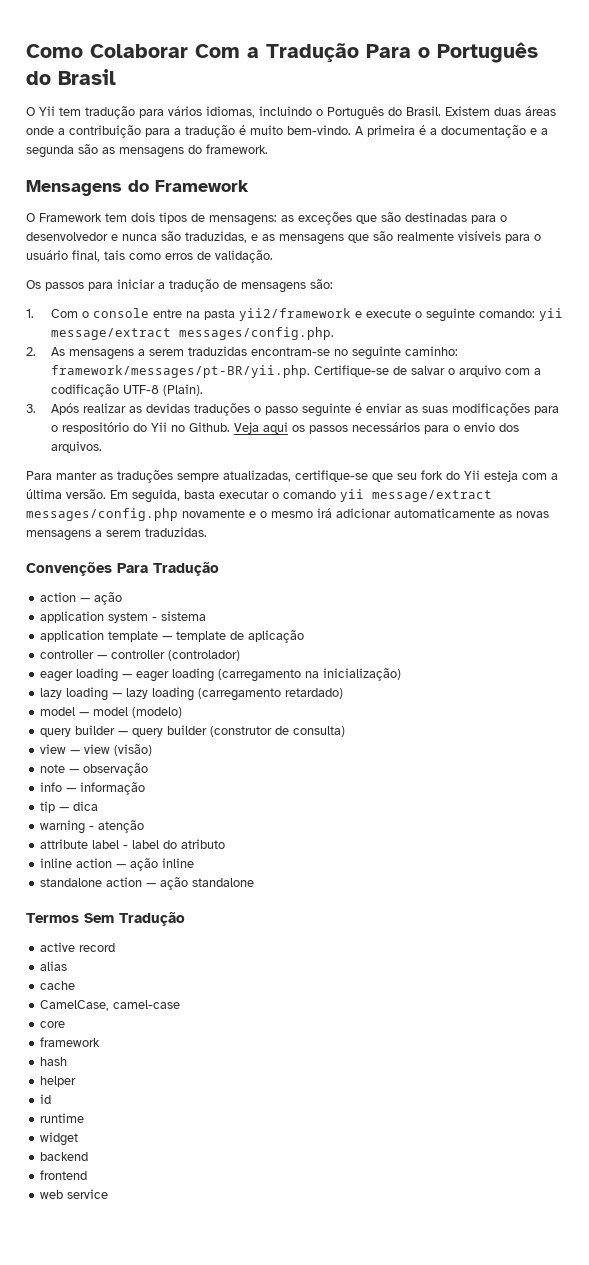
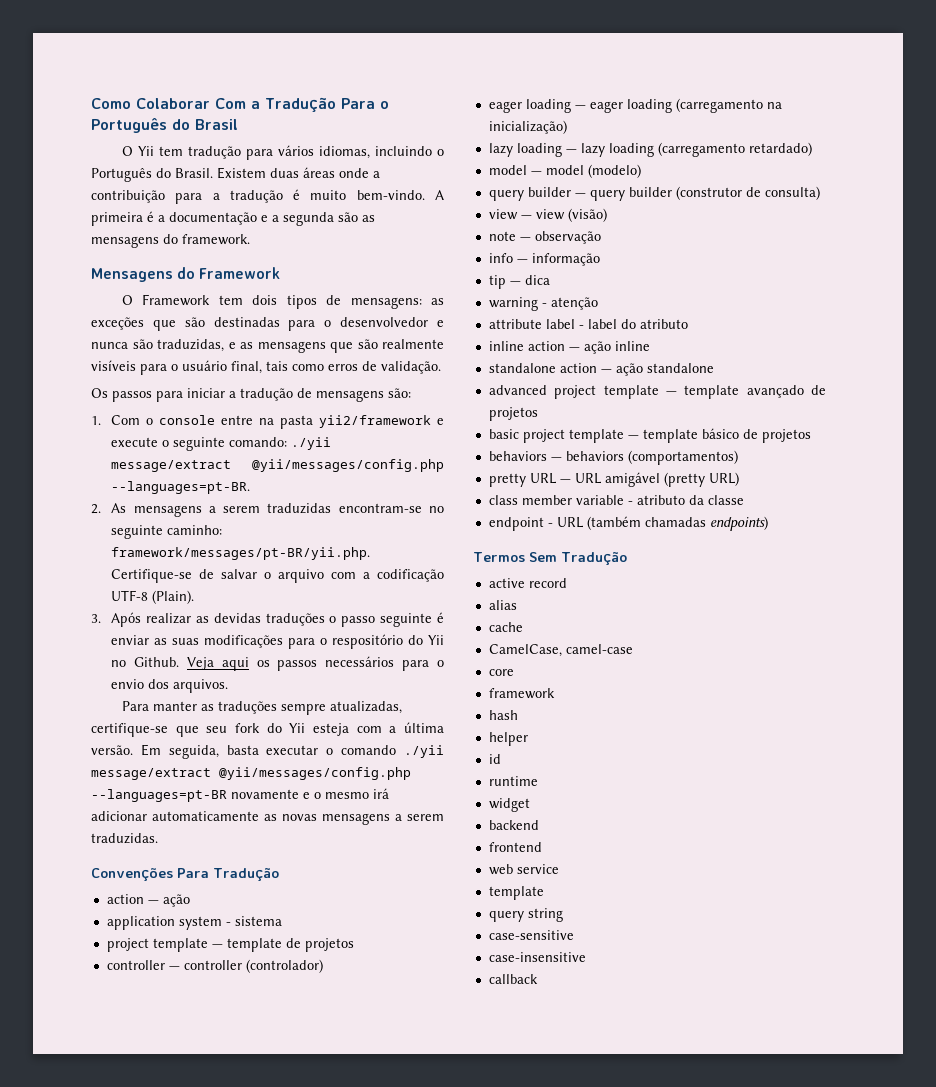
- 1. Com o console entre na pasta yii2/framework e execute o seguinte comando: yii message/extract messages/config.php.
+ 1. Com o console entre na pasta yii2/framework e execute o seguinte comando: ./yii message/extract @yii/messages/config.php --languages=pt-BR.
- Em seguida, basta executar o comando yii message/extract messages/config.php novamente e o mesmo irá adicionar automaticamente as novas mensagens a serem traduzidas.
+ Em seguida, basta executar o comando ./yii message/extract @yii/messages/config.php --languages=pt-BR novamente e o mesmo irá adicionar automaticamente as novas mensagens a serem traduzidas.
- application template — template de aplicação
+ project template — template de projetos
+ advanced project template — template avançado de projetos
+ basic project template — template básico de projetos
+ behaviors — behaviors (comportamentos)
+ pretty URL — URL amigável (pretty URL)
+ class member variable - atributo da classe
+ endpoint - URL (também chamadas endpoints)
  web service
+ template
+ query string
+ case-sensitive
+ case-insensitive
+ callback

